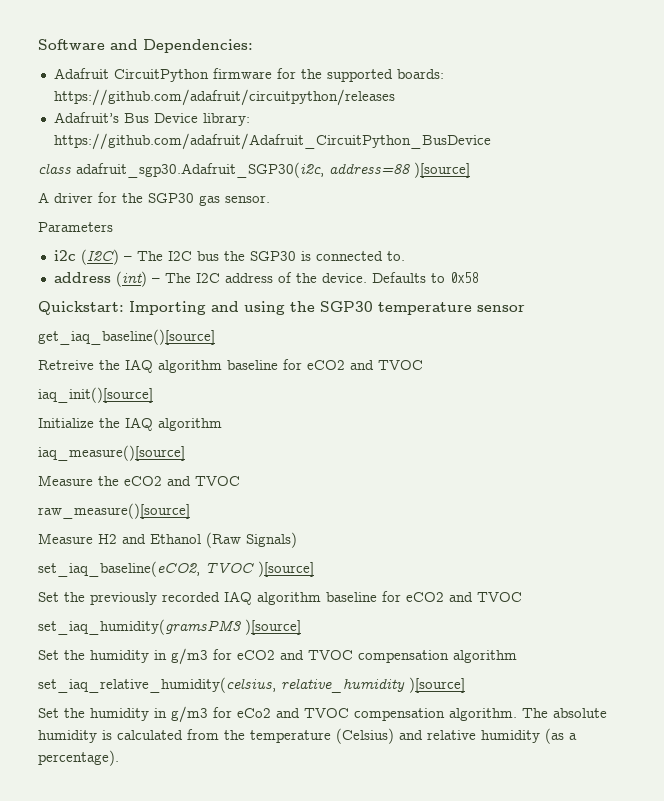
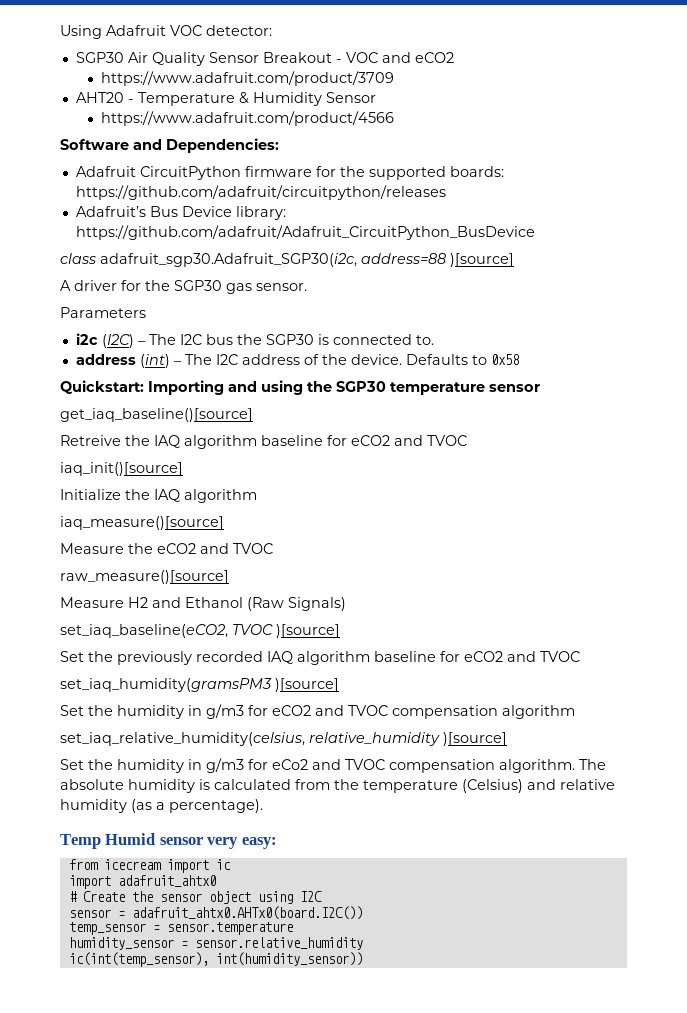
+ Using Adafruit VOC detector:
+ SGP30 Air Quality Sensor Breakout - VOC and eCO2
+ https://www.adafruit.com/product/3709
+ AHT20 - Temperature & Humidity Sensor
+ https://www.adafruit.com/product/4566
+ Temp Humid sensor very easy:
+ from icecream import ic
+ import adafruit_ahtx0
+ # Create the sensor object using I2C
+ sensor = adafruit_ahtx0.AHTx0(board.I2C())
+ temp_sensor = sensor.temperature
+ humidity_sensor = sensor.relative_humidity
+ ic(int(temp_sensor), int(humidity_sensor))

